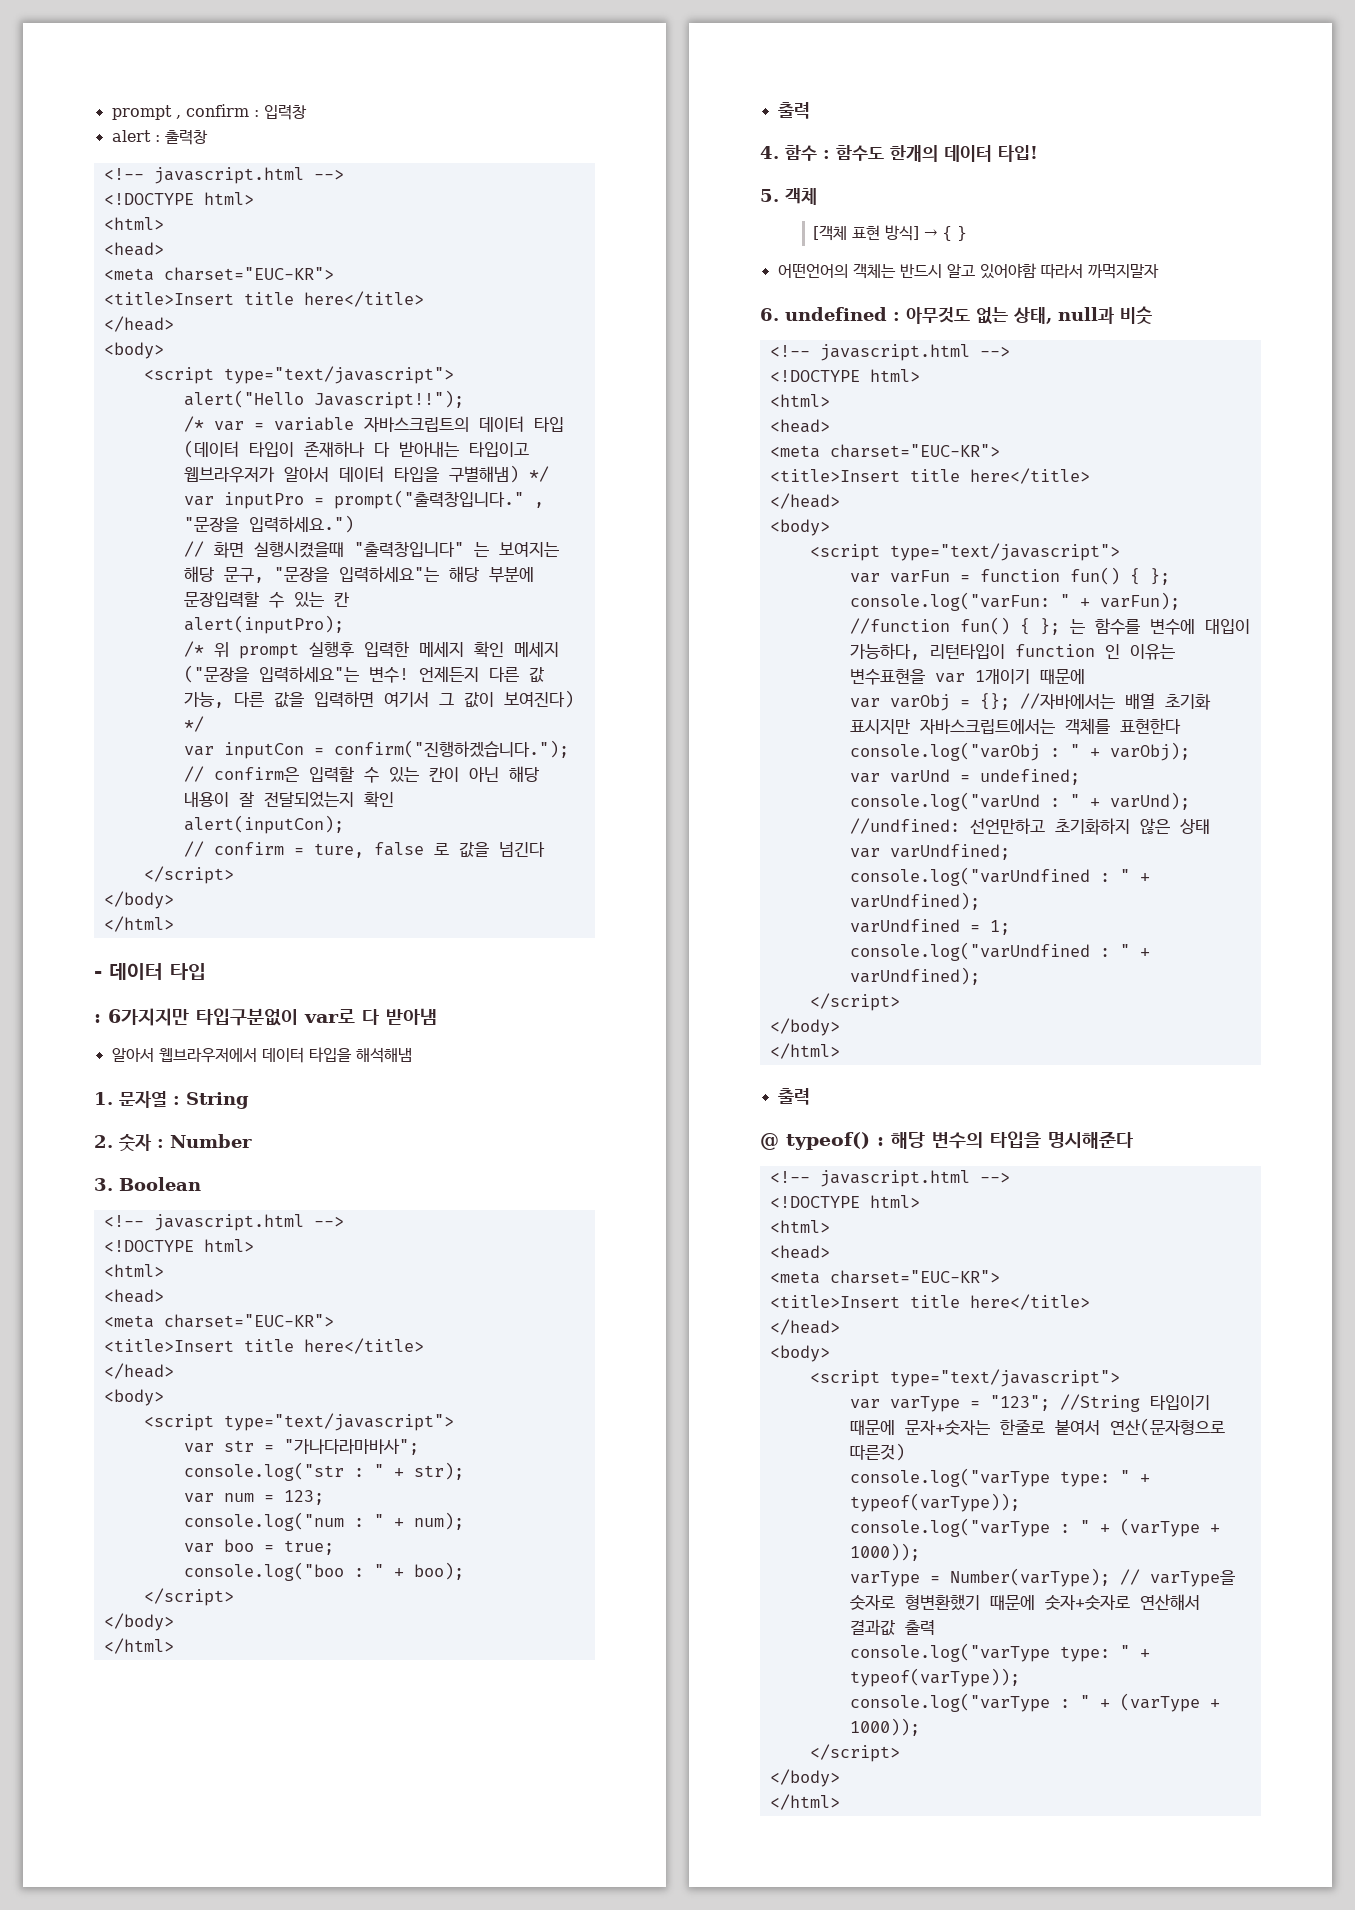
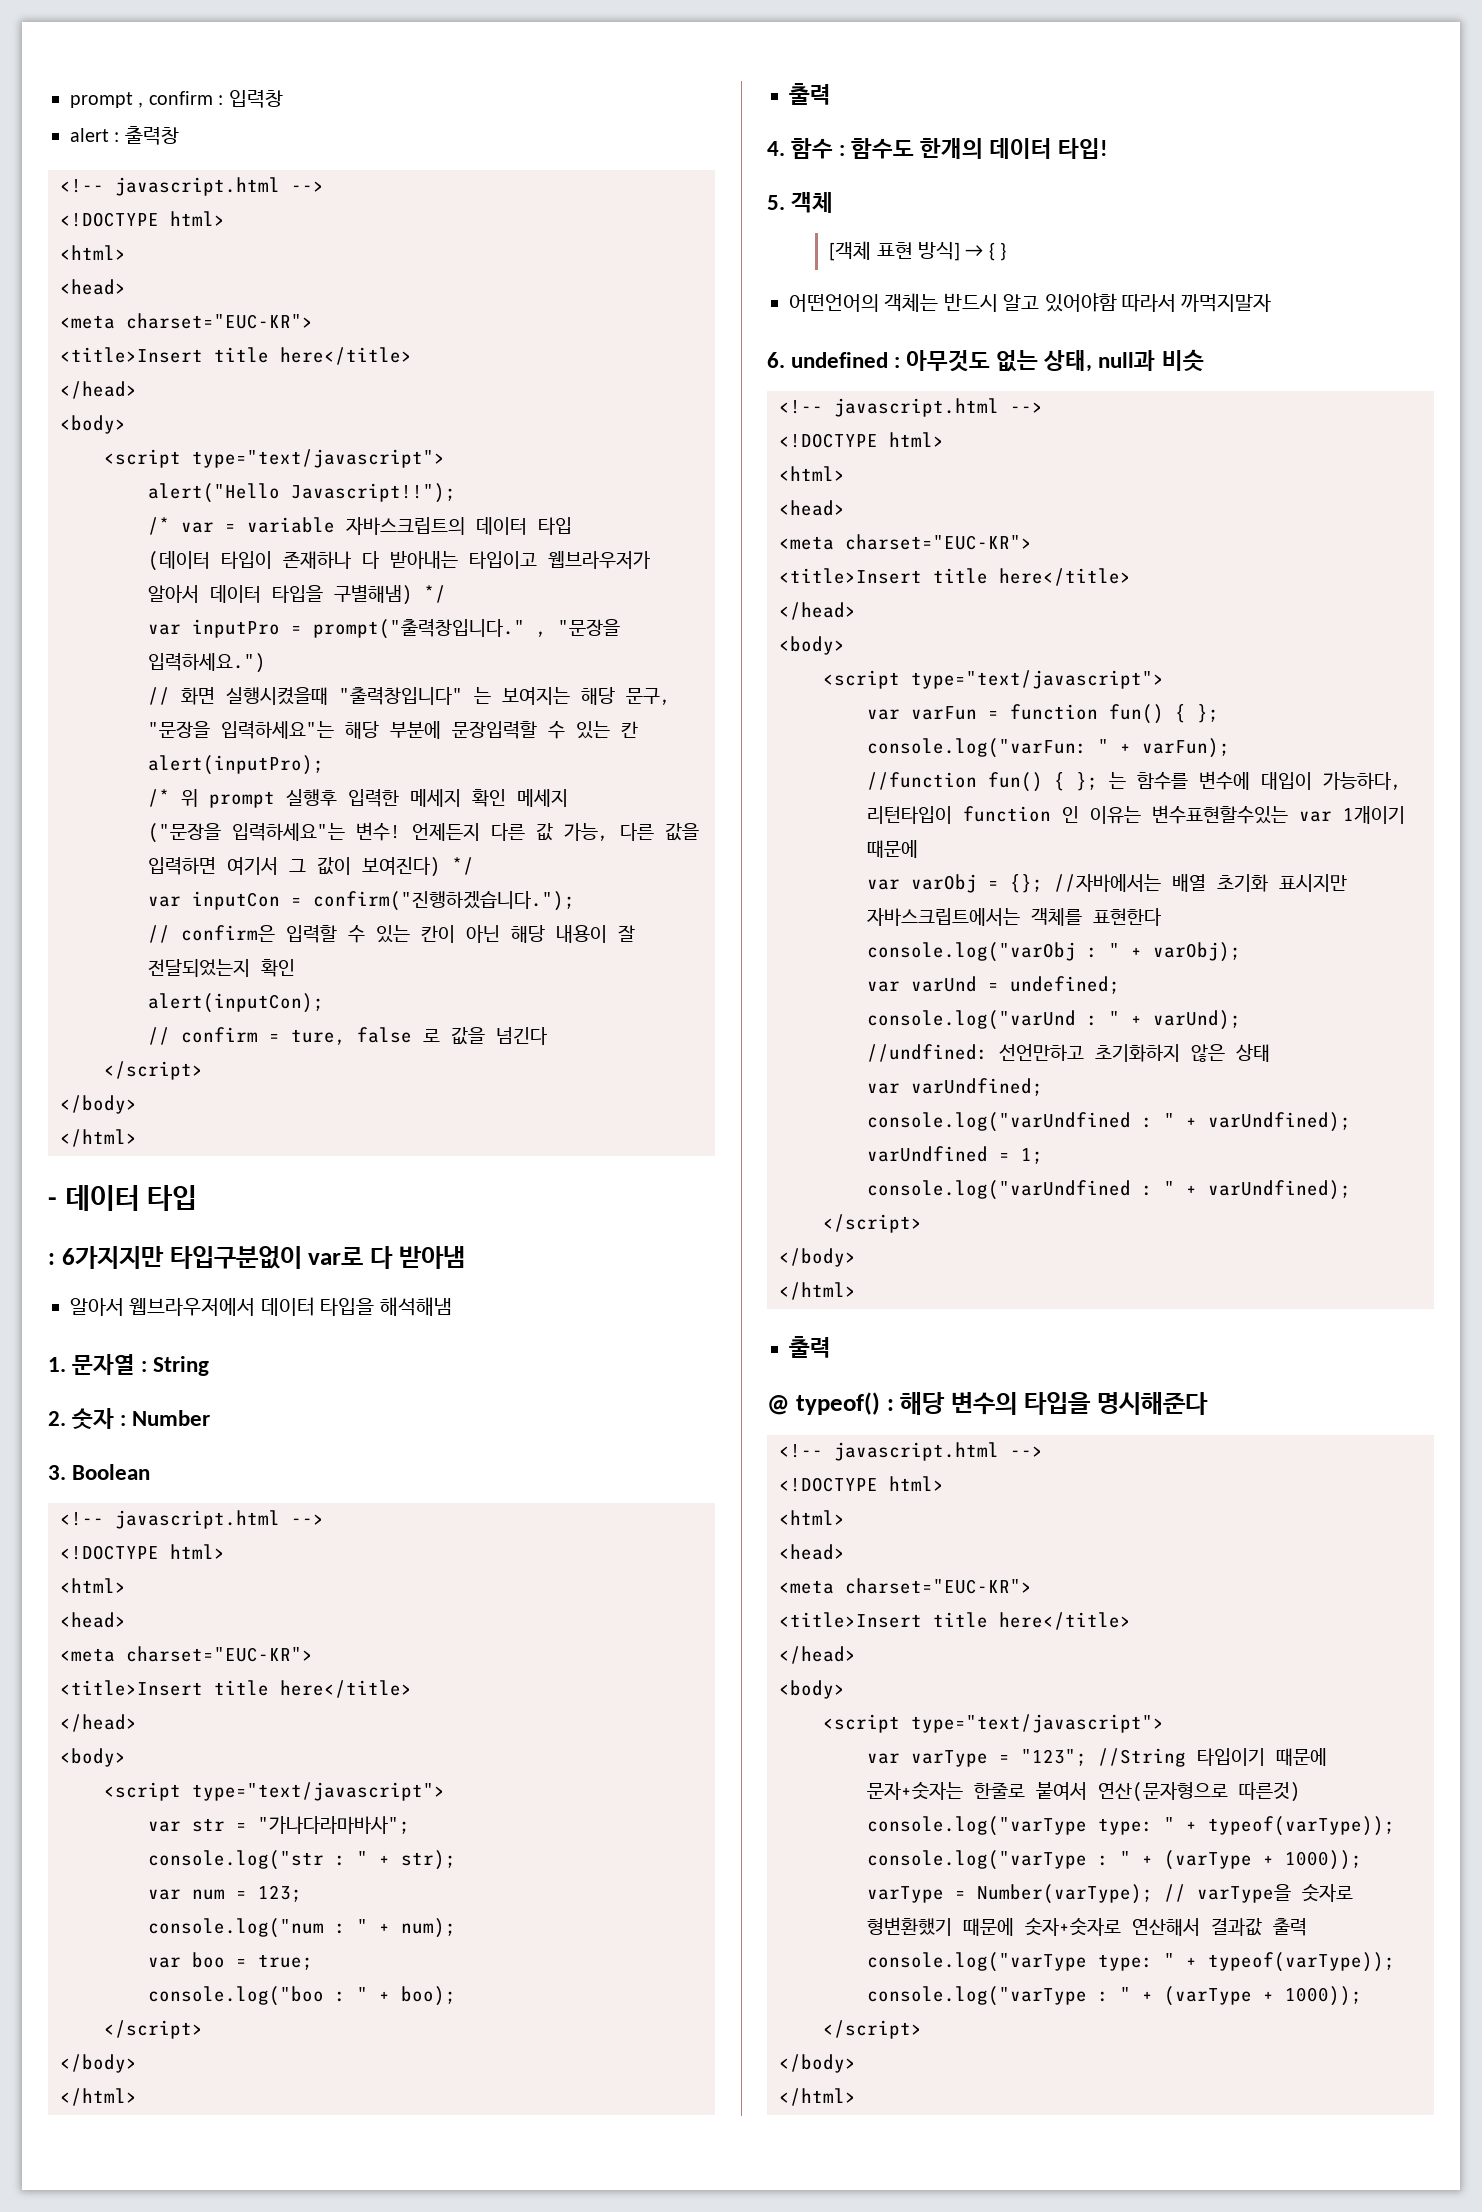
- //function fun() { }; 는 함수를 변수에 대입이 가능하다, 리턴타입이 function 인 이유는 변수표현을 var 1개이기 때문에
+ //function fun() { }; 는 함수를 변수에 대입이 가능하다, 리턴타입이 function 인 이유는 변수표현할수있는 var 1개이기 때문에

